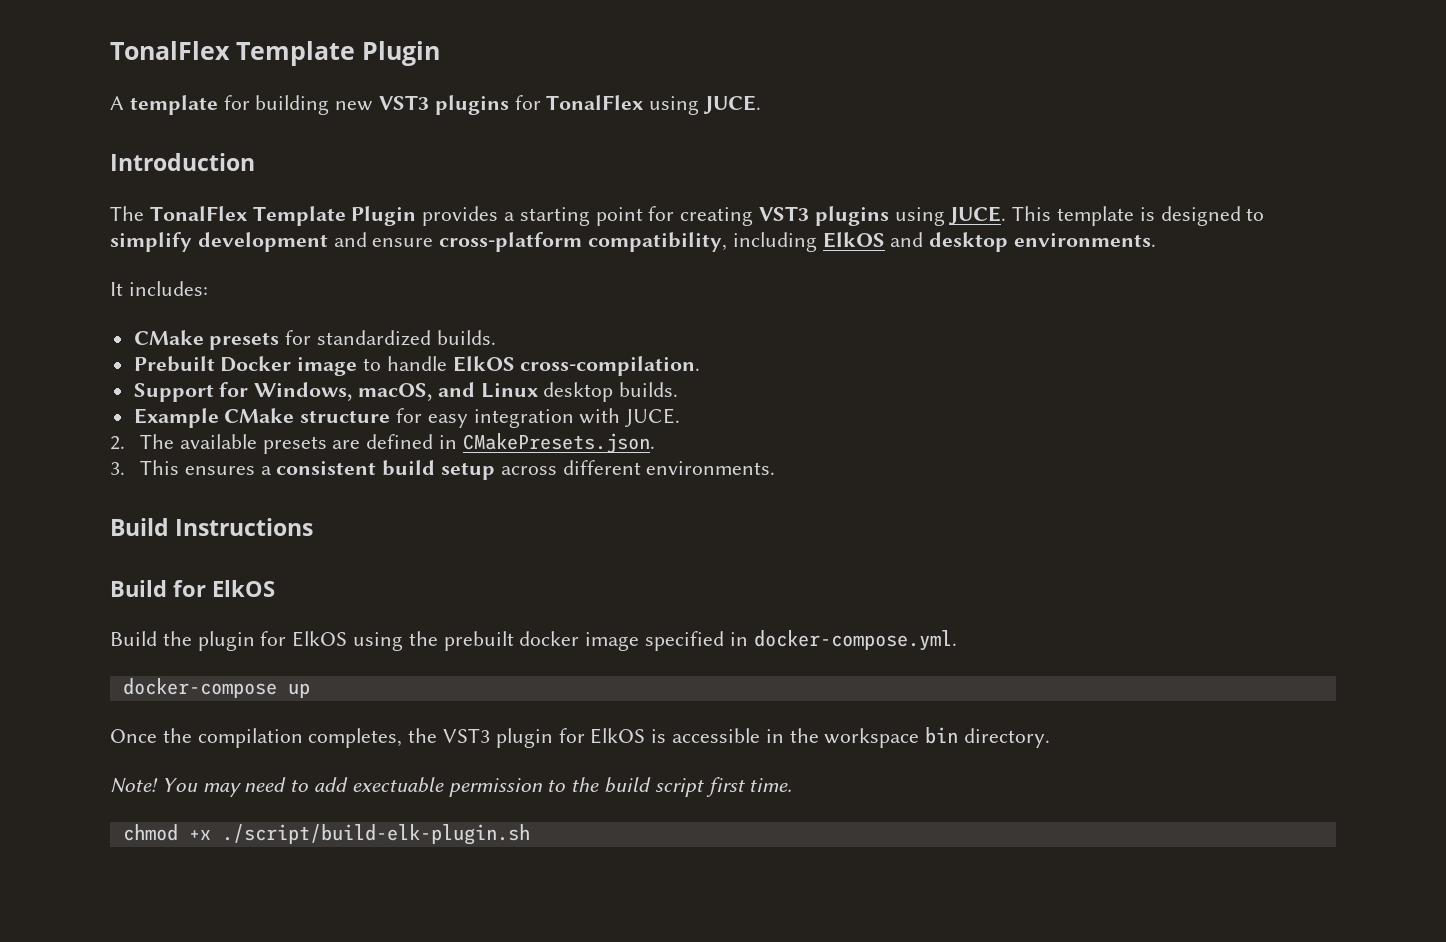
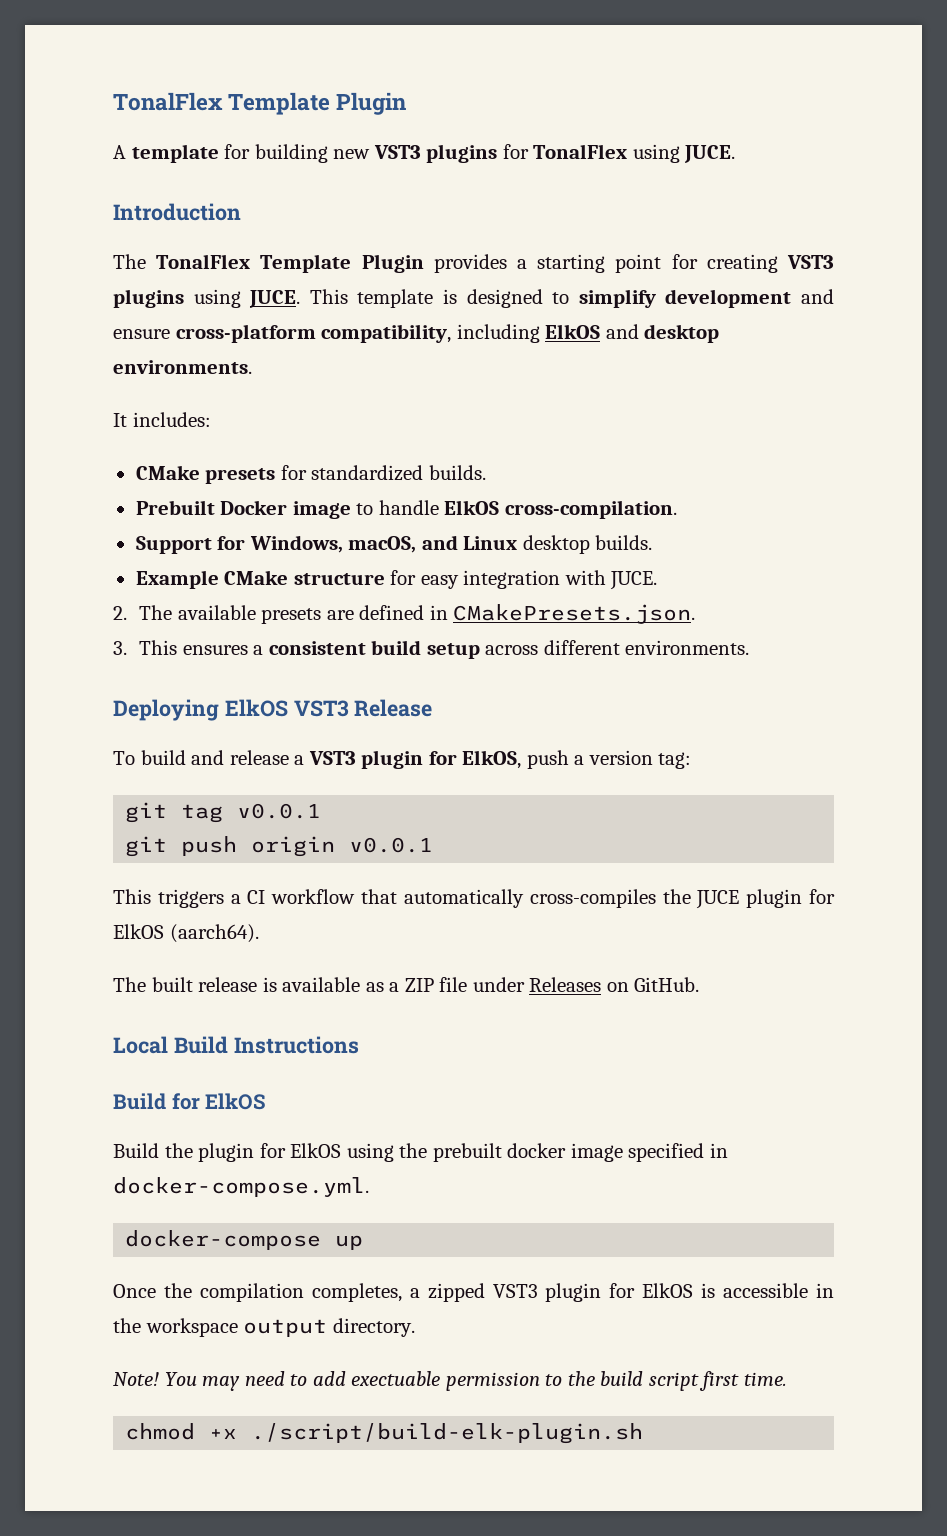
- Build Instructions
+ Deploying ElkOS VST3 Release
+ To build and release a VST3 plugin for ElkOS, push a version tag:
+ git tag v0.0.1
+ git push origin v0.0.1
+ This triggers a CI workflow that automatically cross-compiles the JUCE plugin for ElkOS (aarch64).
+ The built release is available as a ZIP file under Releases on GitHub.
+ Local Build Instructions
- Once the compilation completes, the VST3 plugin for ElkOS is accessible in the workspace bin directory.
+ Once the compilation completes, a zipped VST3 plugin for ElkOS is accessible in the workspace output directory.

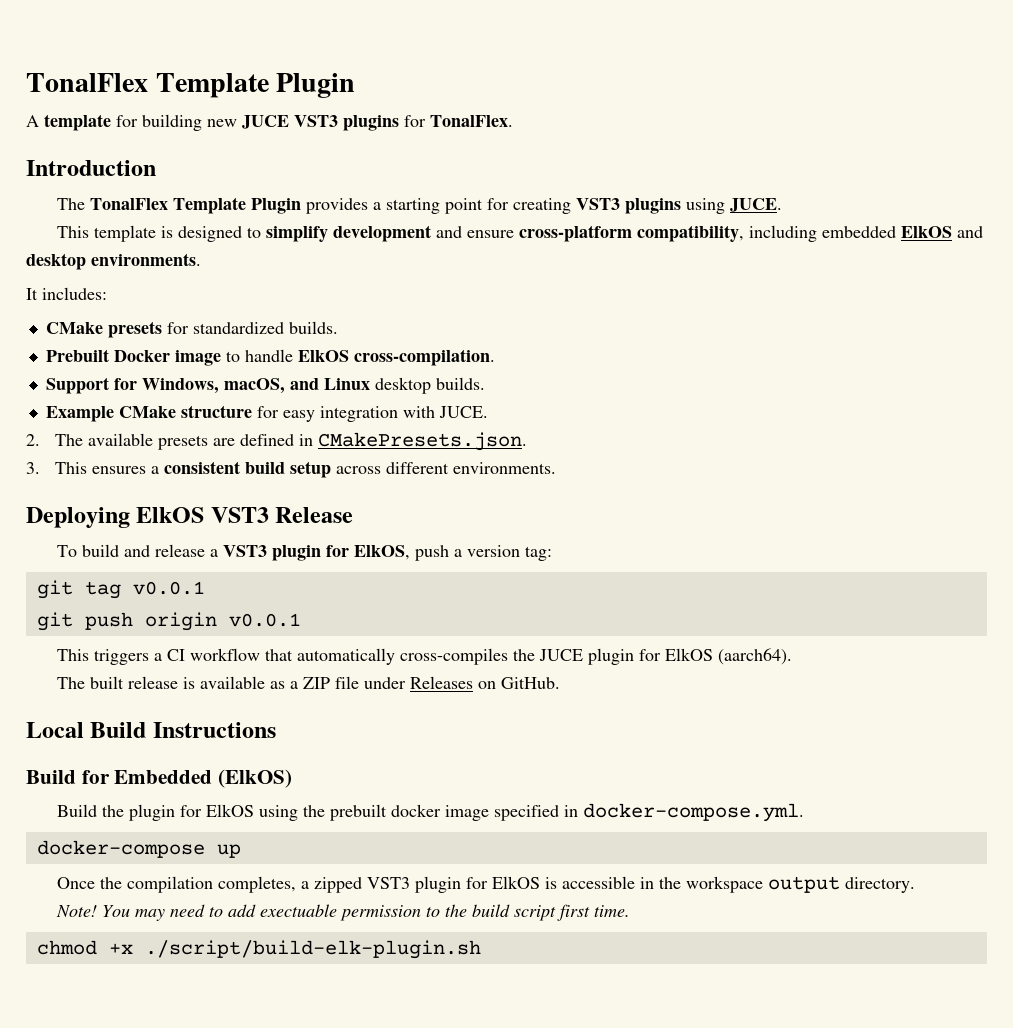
- A template for building new VST3 plugins for TonalFlex using JUCE.
+ A template for building new JUCE VST3 plugins for TonalFlex.
- The TonalFlex Template Plugin provides a starting point for creating VST3 plugins using JUCE. This template is designed to simplify development and ensure cross-platform compatibility, including ElkOS and desktop environments.
+ The TonalFlex Template Plugin provides a starting point for creating VST3 plugins using JUCE.
+ This template is designed to simplify development and ensure cross-platform compatibility, including embedded ElkOS and desktop environments.
- Build for ElkOS
+ Build for Embedded (ElkOS)

